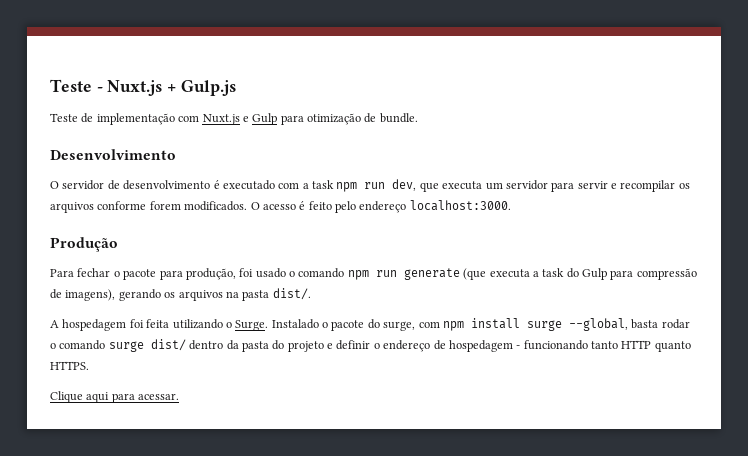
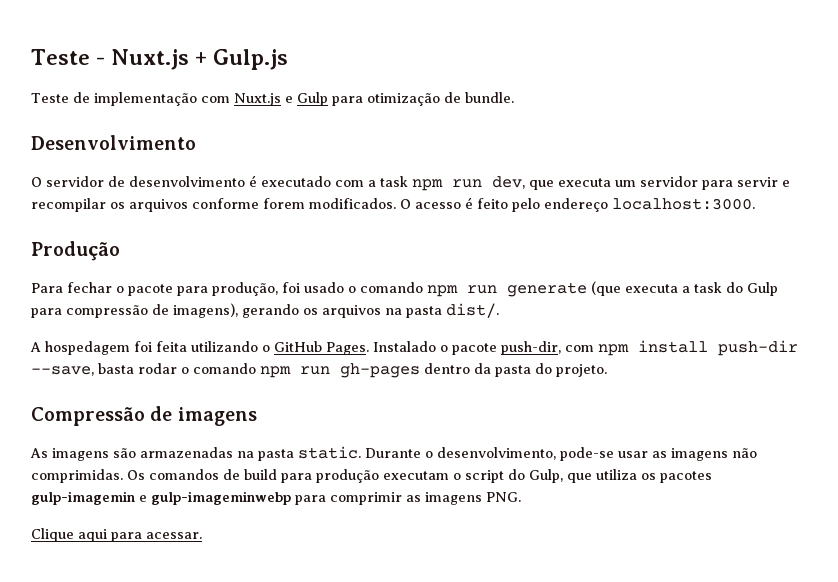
- A hospedagem foi feita utilizando o Surge.
+ A hospedagem foi feita utilizando o GitHub Pages.
- Instalado o pacote do surge, com npm install surge --global, basta rodar o comando surge dist/ dentro da pasta do projeto e definir o endereço de hospedagem - funcionando tanto HTTP quanto HTTPS.
+ Instalado o pacote push-dir, com npm install push-dir --save, basta rodar o comando npm run gh-pages dentro da pasta do projeto.
+ Compressão de imagens
+ As imagens são armazenadas na pasta static. Durante o desenvolvimento, pode-se usar as imagens não comprimidas. Os comandos de build para produção executam o script do Gulp, que utiliza os pacotes gulp-imagemin e gulp-imageminwebp para comprimir as imagens PNG.

